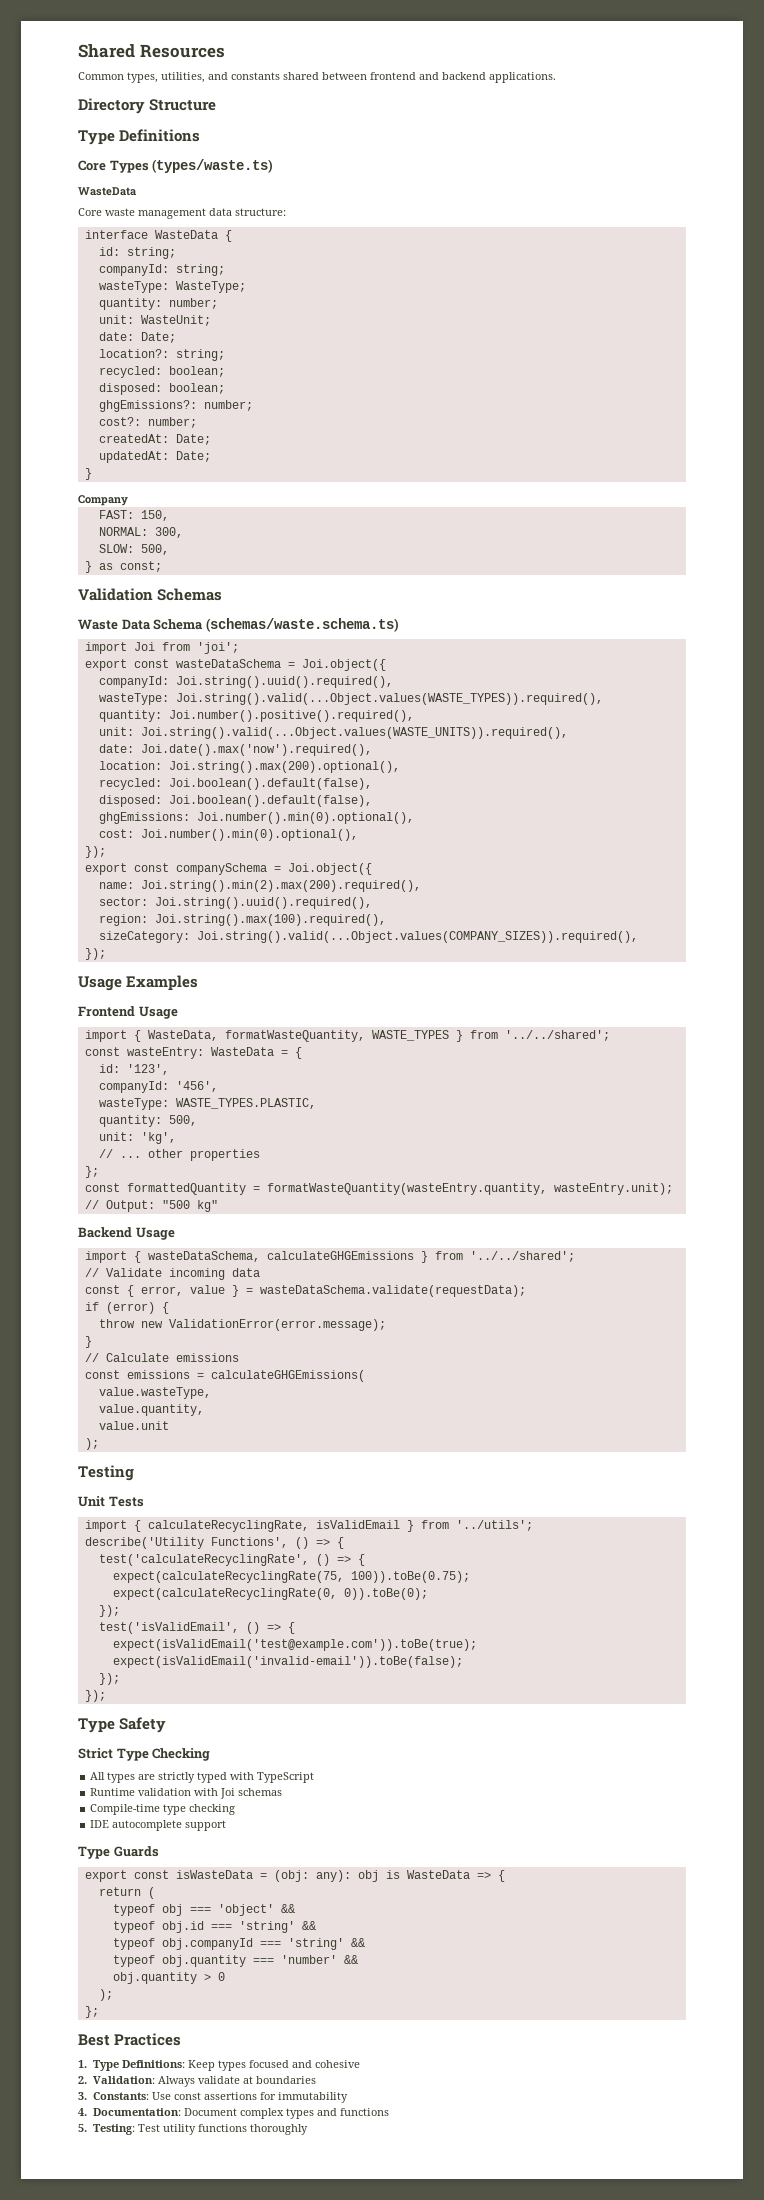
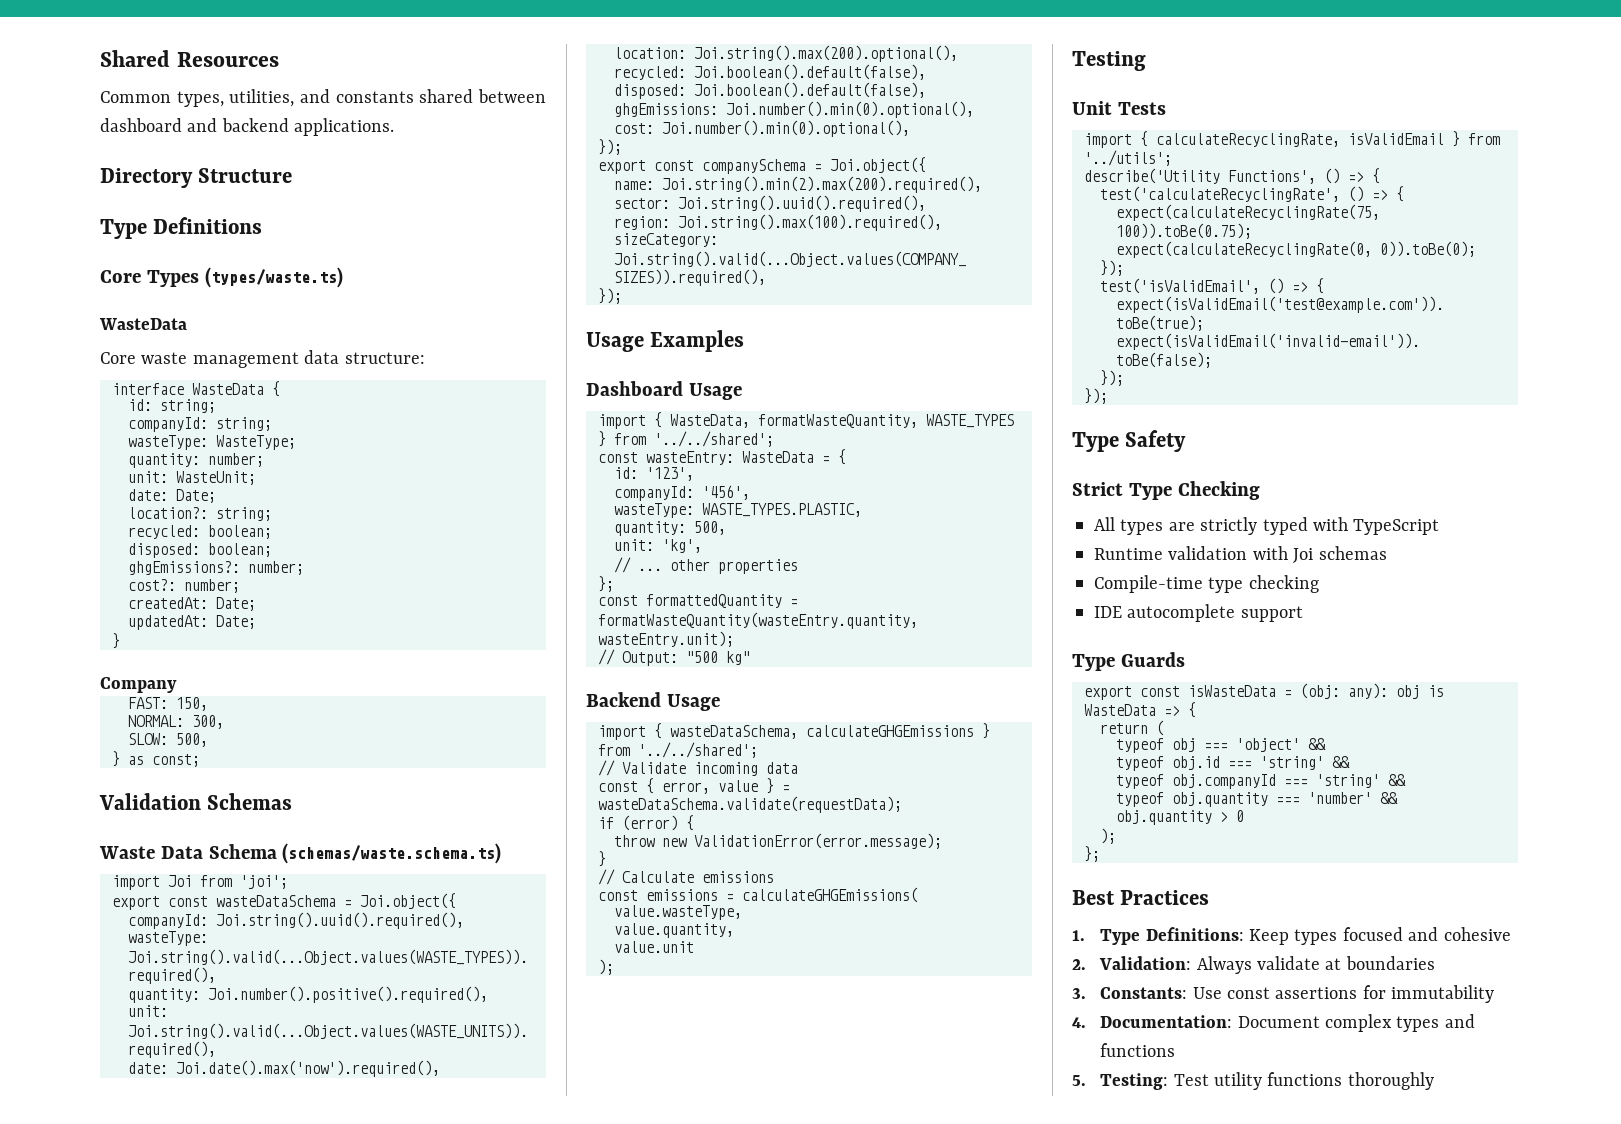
- Common types, utilities, and constants shared between frontend and backend applications.
+ Common types, utilities, and constants shared between dashboard and backend applications.
- Frontend Usage
+ Dashboard Usage

